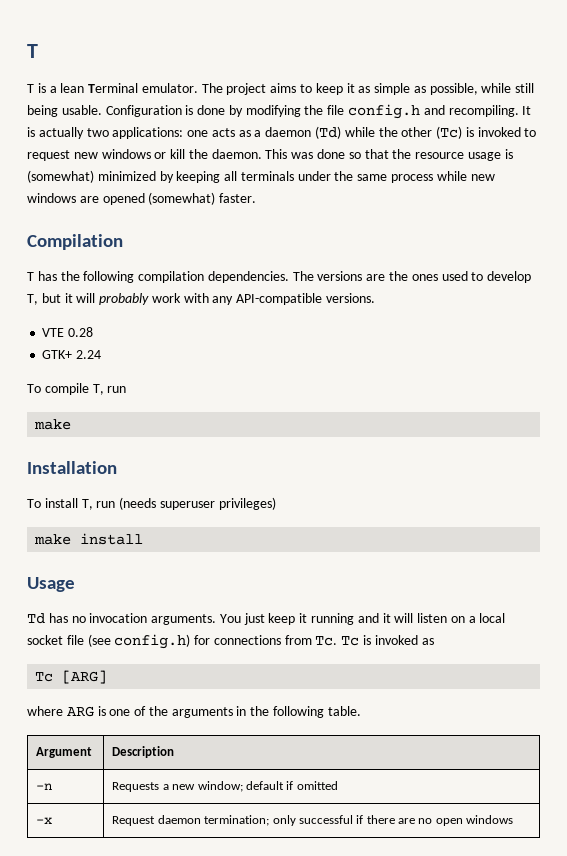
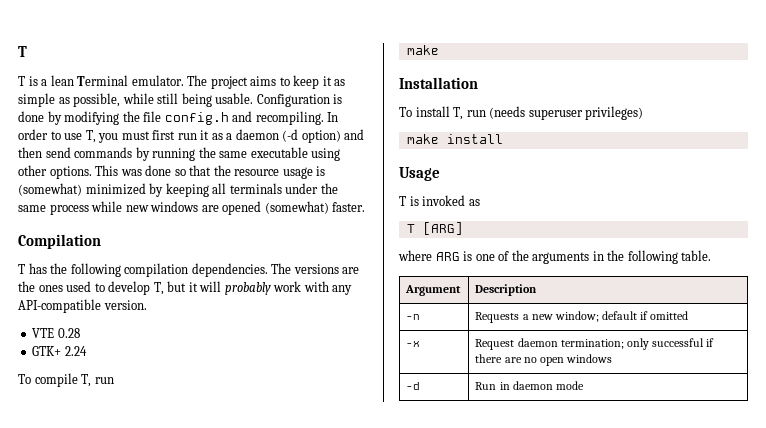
- It is actually two applications: one acts as a daemon (Td) while the other (Tc) is invoked to request new windows or kill the daemon.
+ In order to use T, you must first run it as a daemon (-d option) and then send commands by running the same executable using other options.
- The versions are the ones used to develop T, but it will probably work with any API-compatible versions.
+ The versions are the ones used to develop T, but it will probably work with any API-compatible version.
- Td has no invocation arguments. You just keep it running and it will listen on a local socket file (see config.h) for connections from Tc. Tc is invoked as
+ T is invoked as
- Tc [ARG]
+ T [ARG]
+ -d | Run in daemon mode

